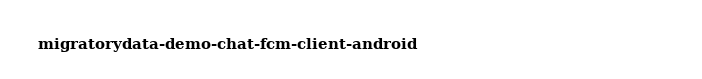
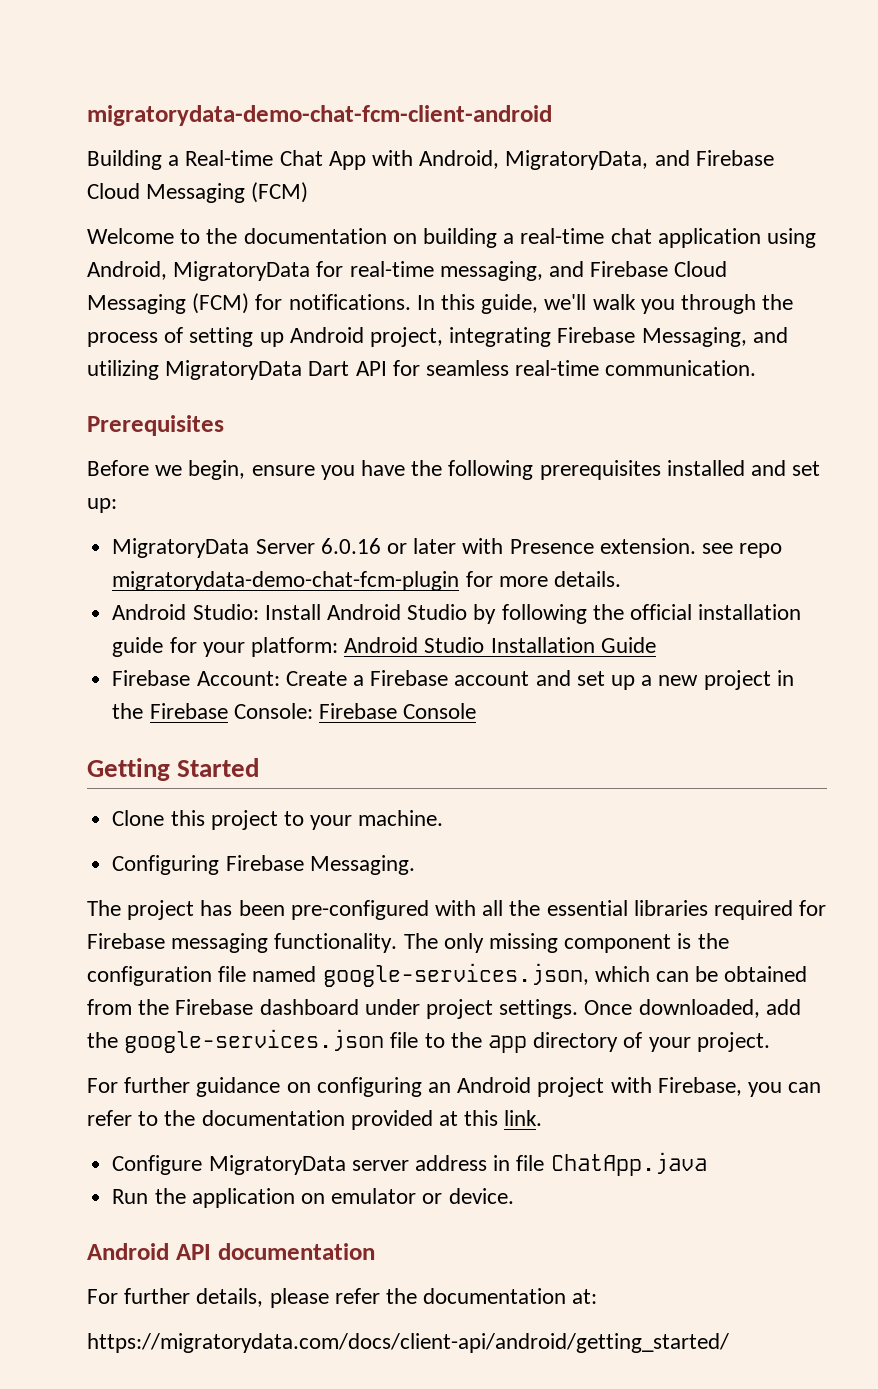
+ Building a Real-time Chat App with Android, MigratoryData, and Firebase Cloud Messaging (FCM)
+ Welcome to the documentation on building a real-time chat application using Android, MigratoryData for real-time messaging, and Firebase Cloud Messaging (FCM) for notifications. In this guide, we'll walk you through the process of setting up Android project, integrating Firebase Messaging, and utilizing MigratoryData Dart API for seamless real-time communication.
+ Prerequisites
+ Before we begin, ensure you have the following prerequisites installed and set up:
+ MigratoryData Server 6.0.16 or later with Presence extension. see repo migratorydata-demo-chat-fcm-plugin for more details.
+ Android Studio: Install Android Studio by following the official installation guide for your platform: Android Studio Installation Guide
+ Firebase Account: Create a Firebase account and set up a new project in the Firebase Console: Firebase Console
+ Getting Started
+ Clone this project to your machine.
+ Configuring Firebase Messaging.
+ The project has been pre-configured with all the essential libraries required for Firebase messaging functionality. The only missing component is the configuration file named google-services.json, which can be obtained from the Firebase dashboard under project settings. Once downloaded, add the google-services.json file to the app directory of your project.
+ For further guidance on configuring an Android project with Firebase, you can refer to the documentation provided at this link.
+ Configure MigratoryData server address in file ChatApp.java
+ Run the application on emulator or device.
+ Android API documentation
+ For further details, please refer the documentation at:
+ https://migratorydata.com/docs/client-api/android/getting_started/

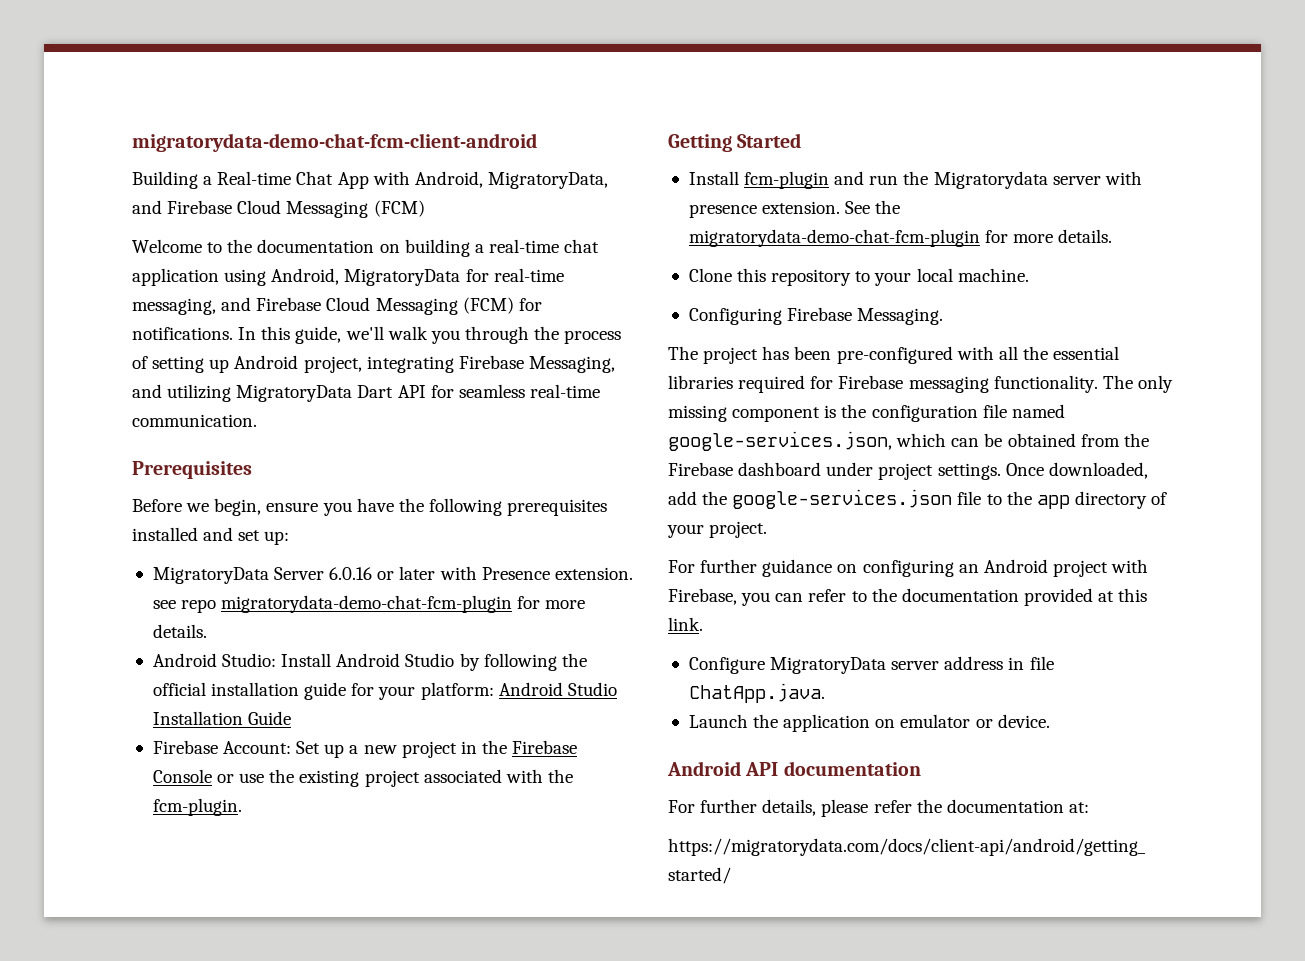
- Firebase Account: Create a Firebase account and set up a new project in the Firebase Console: Firebase Console
+ Firebase Account: Set up a new project in the Firebase Console or use the existing project associated with the fcm-plugin.
  Getting Started
+ Install fcm-plugin and run the Migratorydata server with presence extension. See the migratorydata-demo-chat-fcm-plugin for more details.
- Clone this project to your machine.
+ Clone this repository to your local machine.
- Configure MigratoryData server address in file ChatApp.java
- Run the application on emulator or device.
+ Configure MigratoryData server address in file ChatApp.java.
+ Launch the application on emulator or device.

